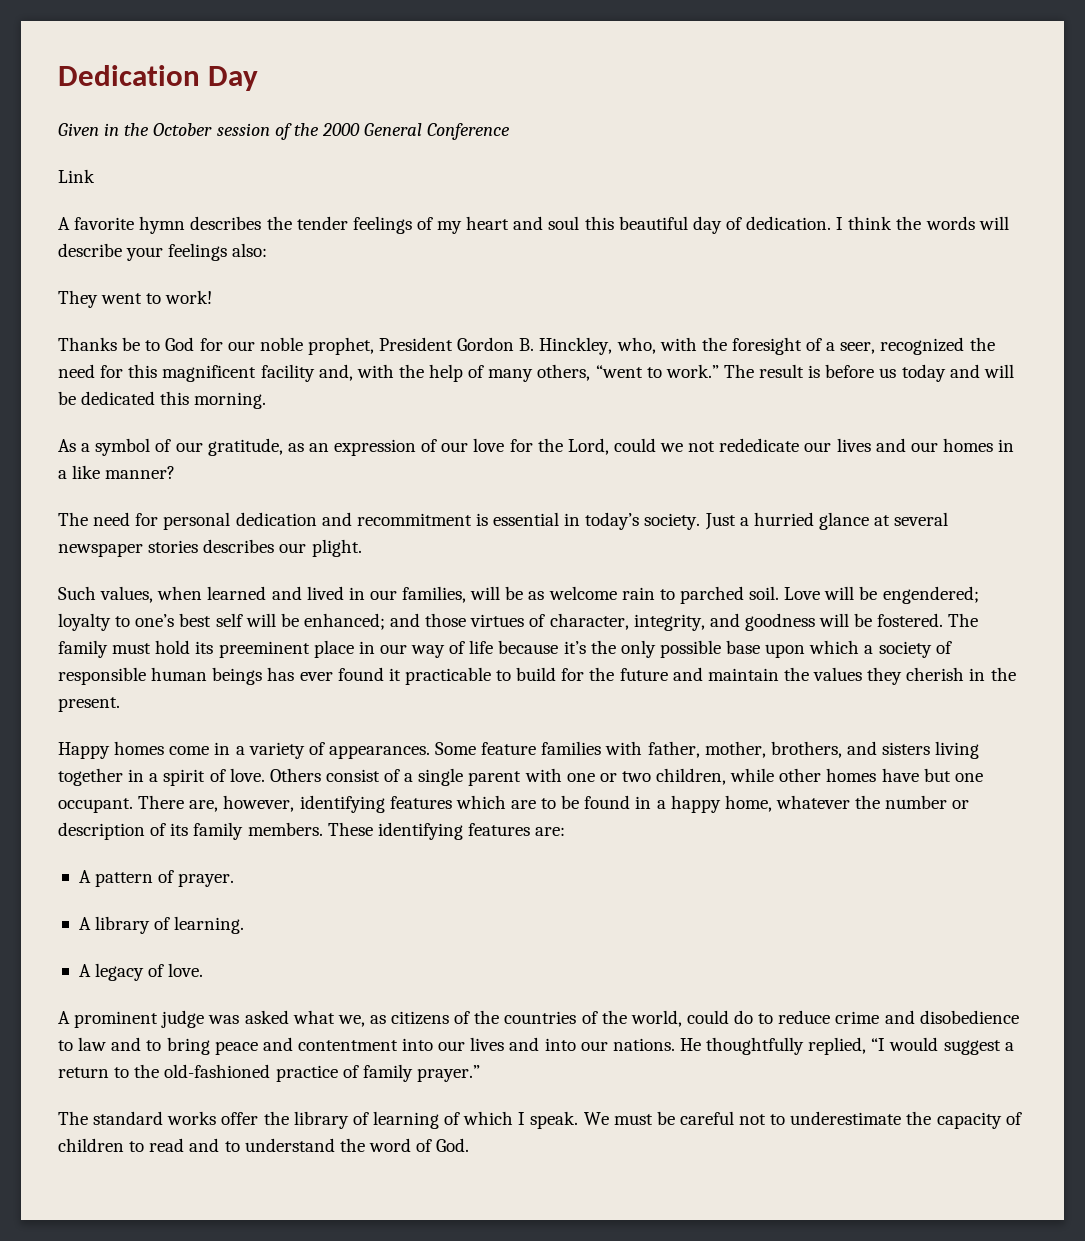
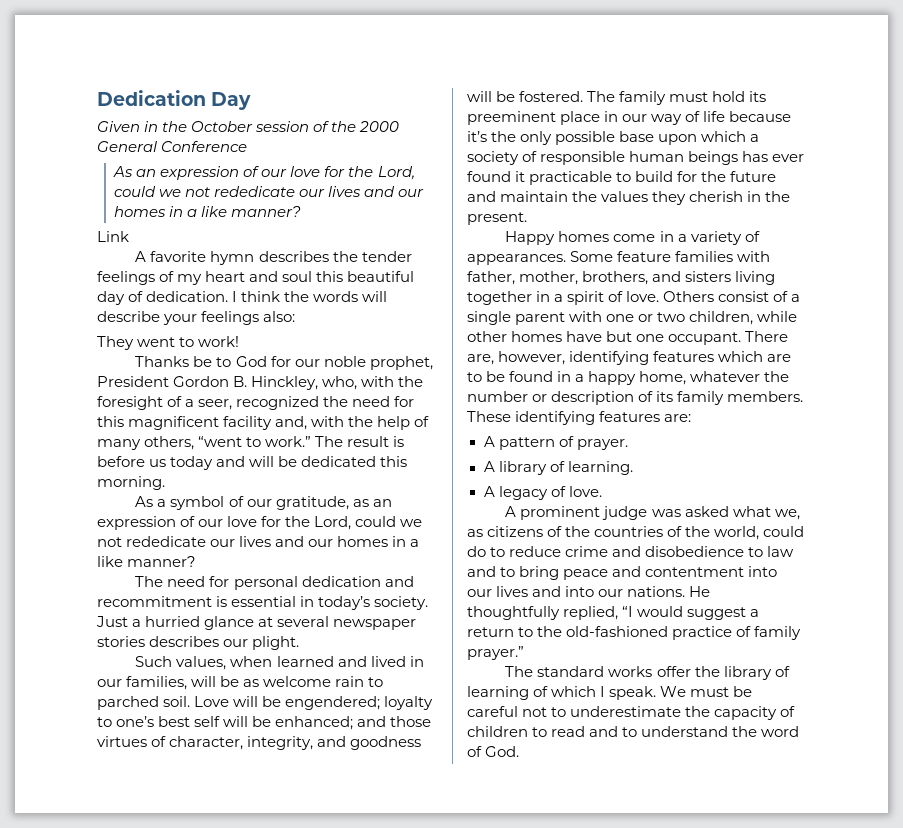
+ As an expression of our love for the Lord, could we not rededicate our lives and our homes in a like manner?

